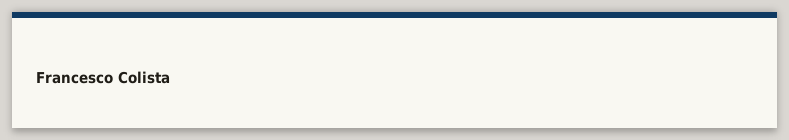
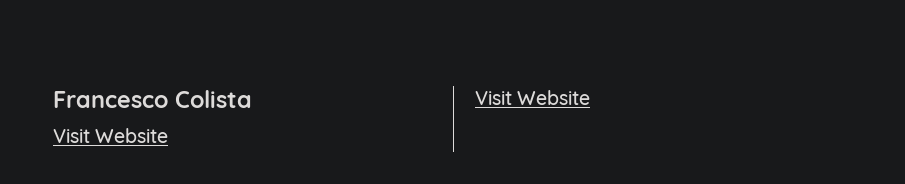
  Francesco Colista
+ Visit Website
+ Visit Website

